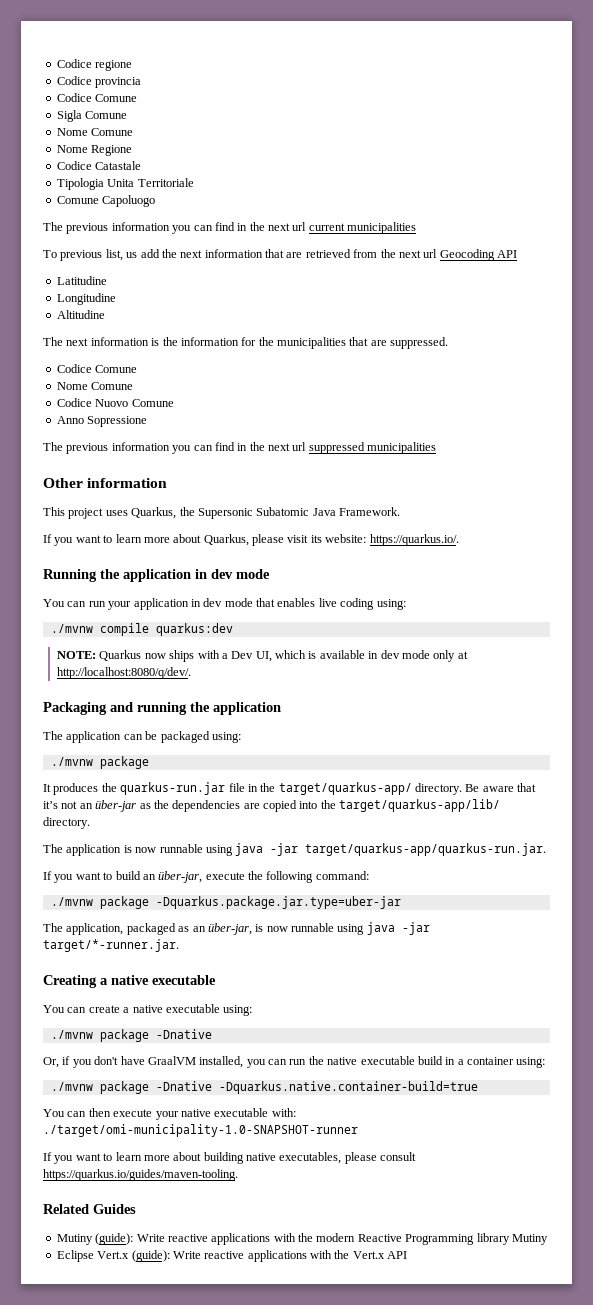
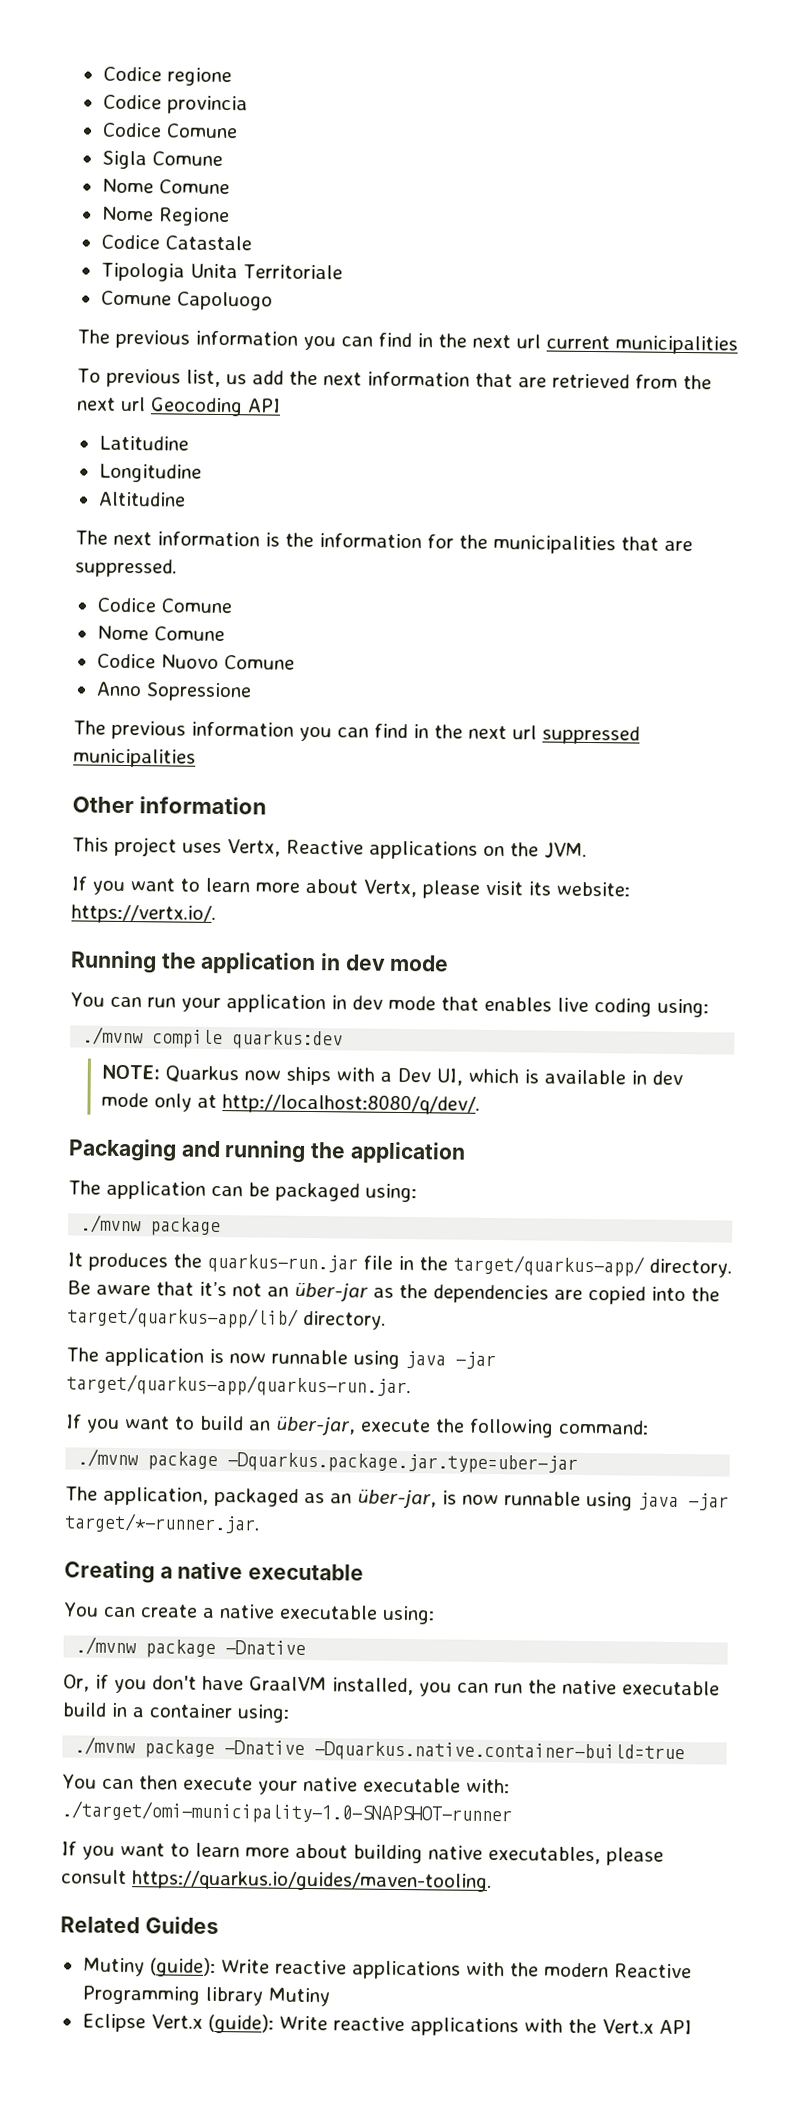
- This project uses Quarkus, the Supersonic Subatomic Java Framework.
- If you want to learn more about Quarkus, please visit its website: https://quarkus.io/.
+ This project uses Vertx, Reactive applications on the JVM.
+ If you want to learn more about Vertx, please visit its website: https://vertx.io/.

